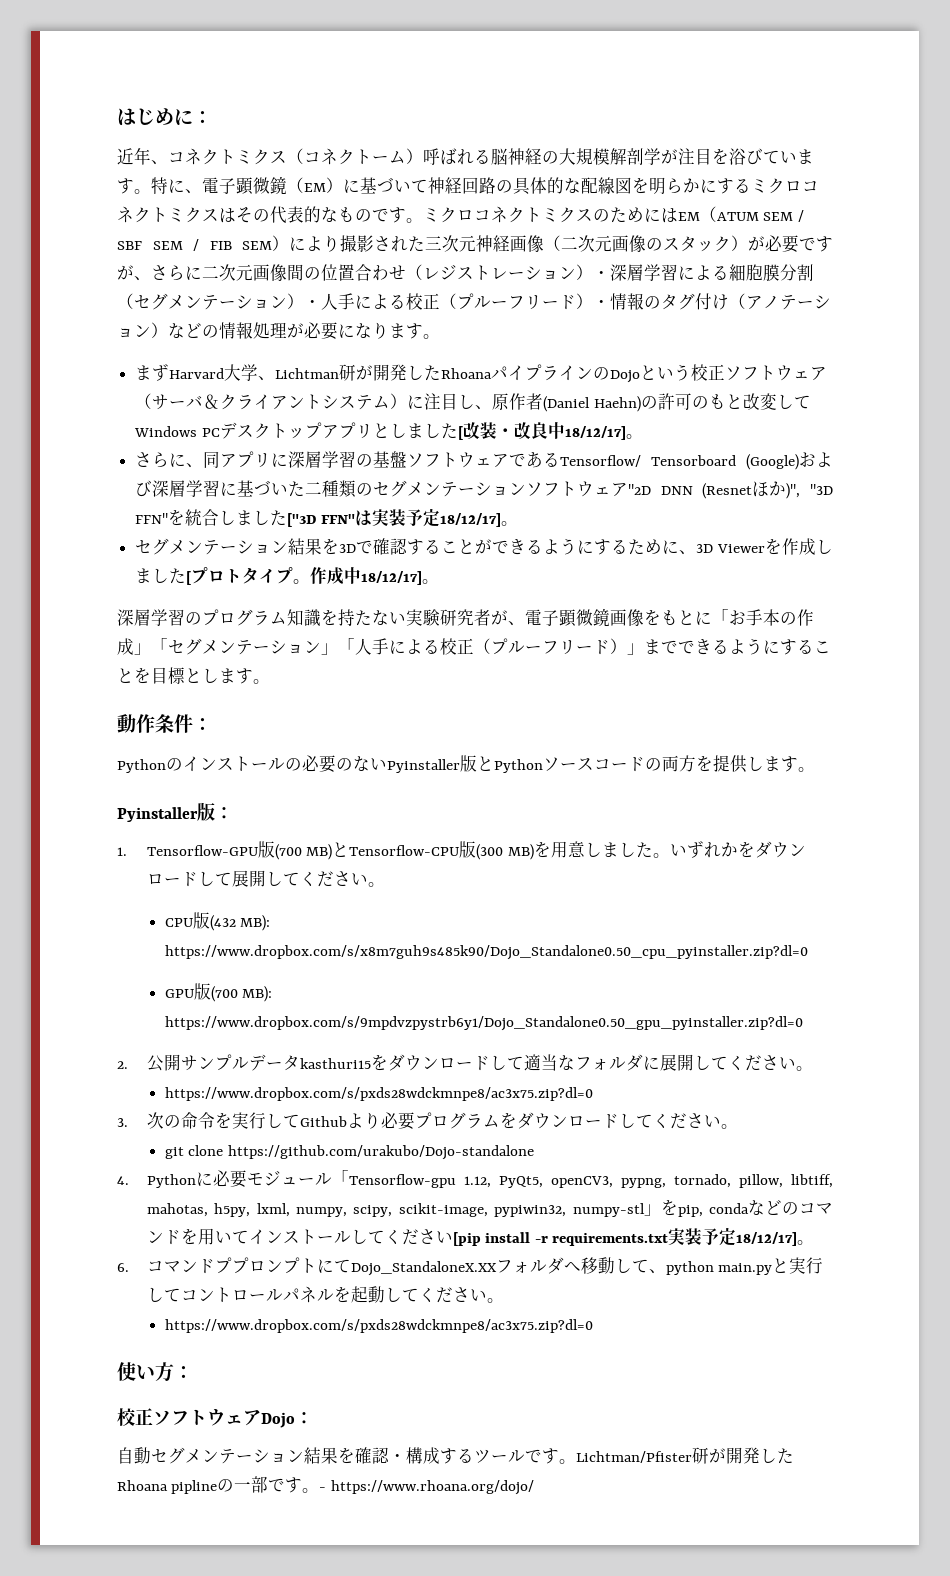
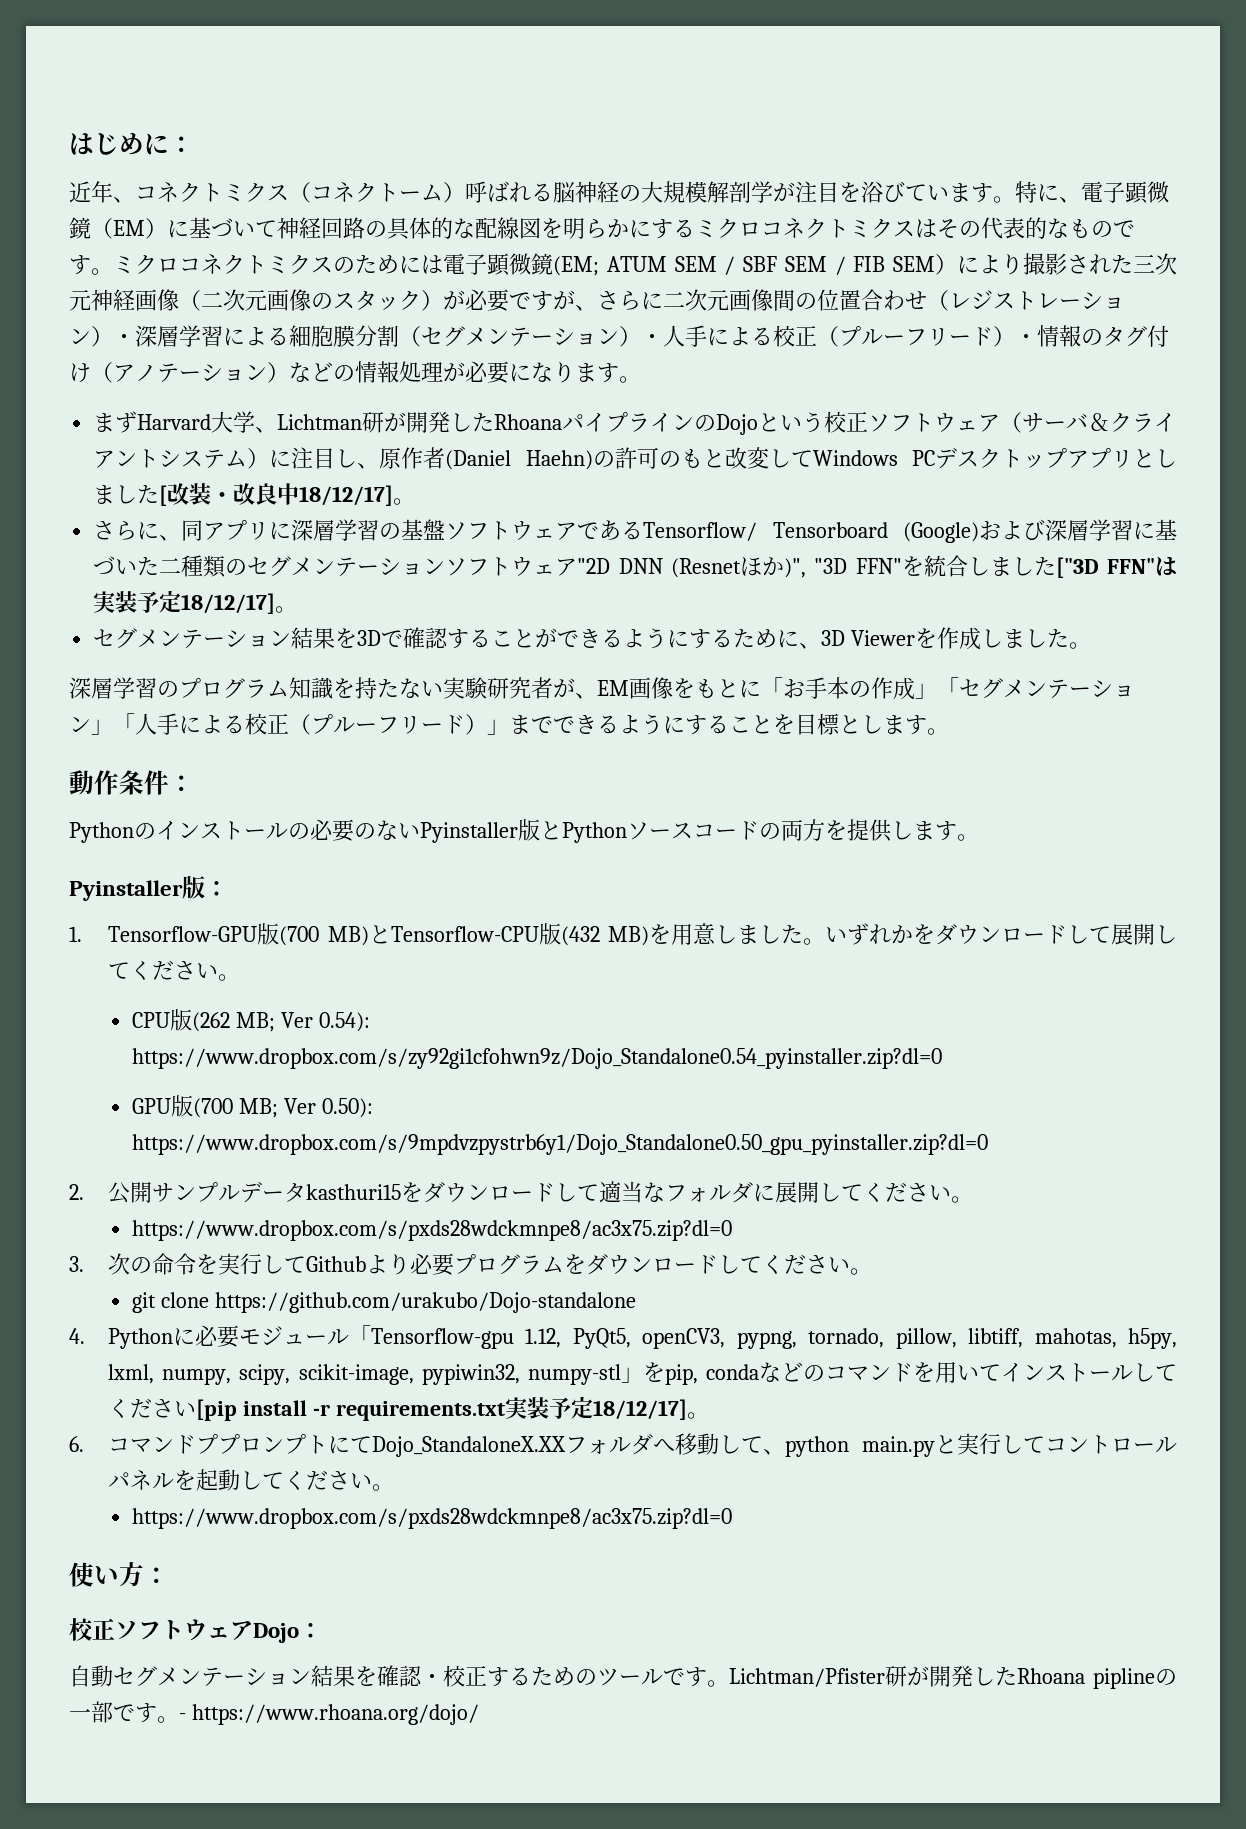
- ミクロコネクトミクスのためにはEM（ATUM SEM / SBF SEM / FIB SEM）により撮影された三次元神経画像（二次元画像のスタック）が必要ですが、さらに二次元画像間の位置合わせ（レジストレーション）・深層学習による細胞膜分割（セグメンテーション）・人手による校正（プルーフリード）・情報のタグ付け（アノテーション）などの情報処理が必要になります。
+ ミクロコネクトミクスのためには電子顕微鏡(EM; ATUM SEM / SBF SEM / FIB SEM）により撮影された三次元神経画像（二次元画像のスタック）が必要ですが、さらに二次元画像間の位置合わせ（レジストレーション）・深層学習による細胞膜分割（セグメンテーション）・人手による校正（プルーフリード）・情報のタグ付け（アノテーション）などの情報処理が必要になります。
- セグメンテーション結果を3Dで確認することができるようにするために、3D Viewerを作成しました[プロトタイプ。作成中18/12/17]。
+ セグメンテーション結果を3Dで確認することができるようにするために、3D Viewerを作成しました。
- 深層学習のプログラム知識を持たない実験研究者が、電子顕微鏡画像をもとに「お手本の作成」「セグメンテーション」「人手による校正（プルーフリード）」までできるようにすることを目標とします。
+ 深層学習のプログラム知識を持たない実験研究者が、EM画像をもとに「お手本の作成」「セグメンテーション」「人手による校正（プルーフリード）」までできるようにすることを目標とします。
- 1. Tensorflow-GPU版(700 MB)とTensorflow-CPU版(300 MB)を用意しました。
+ 1. Tensorflow-GPU版(700 MB)とTensorflow-CPU版(432 MB)を用意しました。
- CPU版(432 MB): https://www.dropbox.com/s/x8m7guh9s485k90/Dojo_Standalone0.50_cpu_pyinstaller.zip?dl=0
+ CPU版(262 MB; Ver 0.54): https://www.dropbox.com/s/zy92gi1cfohwn9z/Dojo_Standalone0.54_pyinstaller.zip?dl=0
- GPU版(700 MB): https://www.dropbox.com/s/9mpdvzpystrb6y1/Dojo_Standalone0.50_gpu_pyinstaller.zip?dl=0
+ GPU版(700 MB; Ver 0.50): https://www.dropbox.com/s/9mpdvzpystrb6y1/Dojo_Standalone0.50_gpu_pyinstaller.zip?dl=0
- 自動セグメンテーション結果を確認・構成するツールです。
+ 自動セグメンテーション結果を確認・校正するためのツールです。

